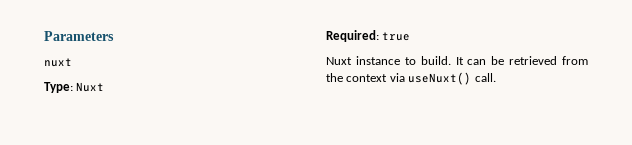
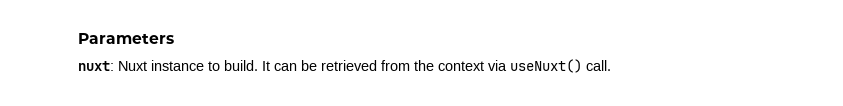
- nuxt
- Type: Nuxt
- Required: true
- Nuxt instance to build.
+ nuxt: Nuxt instance to build.

